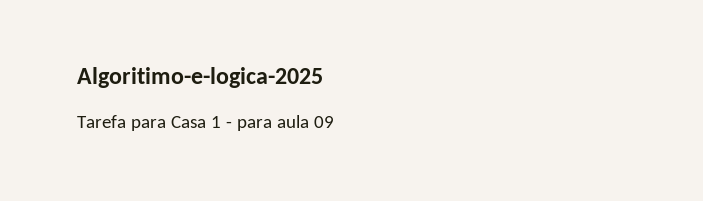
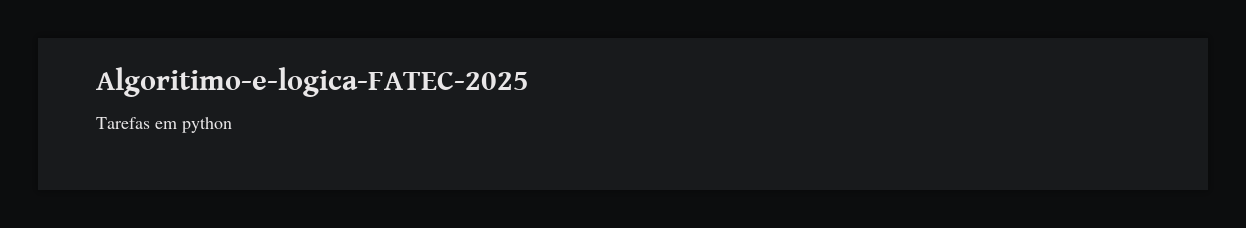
- Algoritimo-e-logica-2025
- Tarefa para Casa 1 - para aula 09
+ Algoritimo-e-logica-FATEC-2025
+ Tarefas em python

